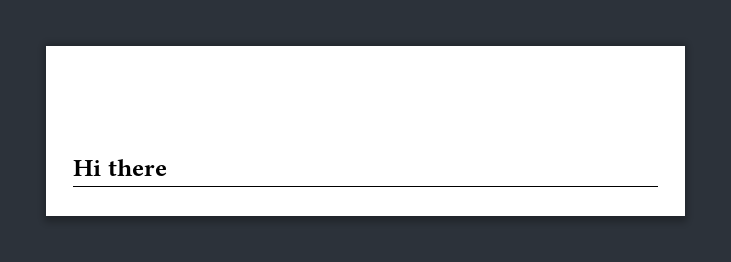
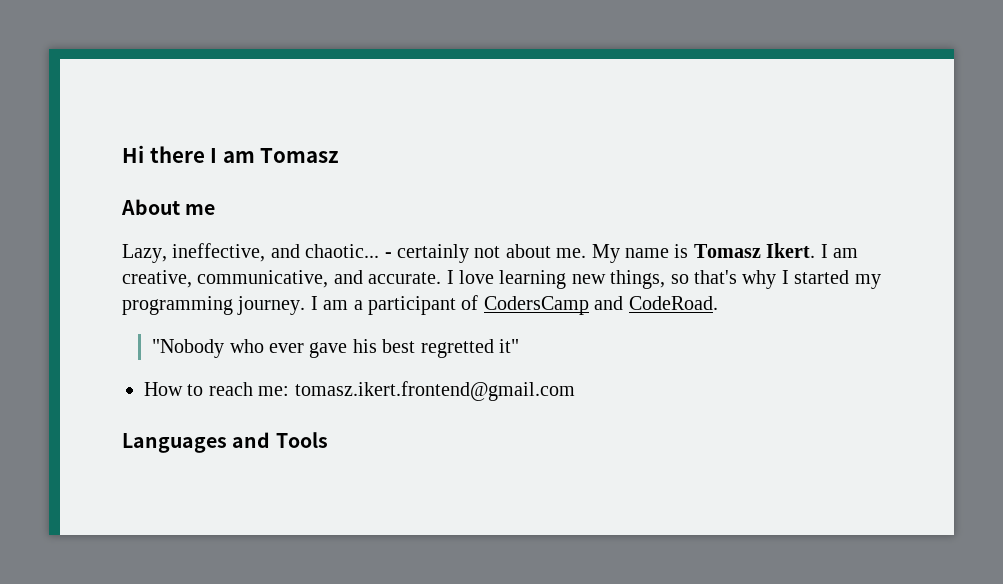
- Hi there
+ Hi there I am Tomasz
+ About me
+ Lazy, ineffective, and chaotic... - certainly not about me. My name is Tomasz Ikert. I am creative, communicative, and accurate. I love learning new things, so that's why I started my programming journey. I am a participant of CodersCamp and CodeRoad.
+ "Nobody who ever gave his best regretted it"
+ How to reach me: tomasz.ikert.frontend@gmail.com
+ Languages and Tools

